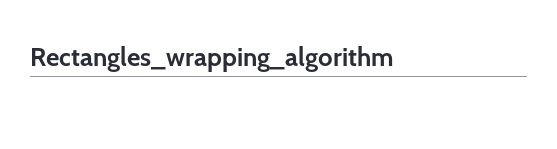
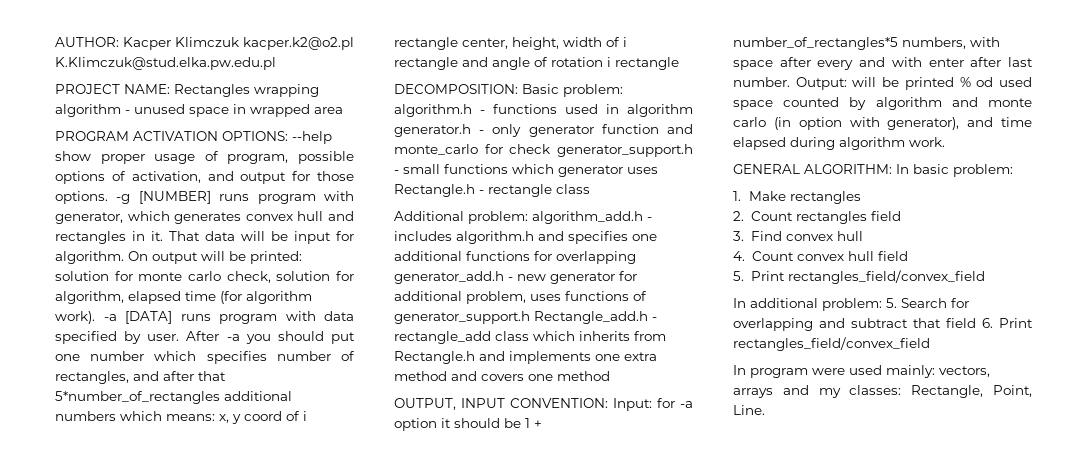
- Rectangles_wrapping_algorithm
+ AUTHOR: Kacper Klimczuk kacper.k2@o2.pl K.Klimczuk@stud.elka.pw.edu.pl
+ PROJECT NAME: Rectangles wrapping algorithm - unused space in wrapped area
+ PROGRAM ACTIVATION OPTIONS: --help show proper usage of program, possible options of activation, and output for those options. -g [NUMBER] runs program with generator, which generates convex hull and rectangles in it. That data will be input for algorithm. On output will be printed: solution for monte carlo check, solution for algorithm, elapsed time (for algorithm work). -a [DATA] runs program with data specified by user. After -a you should put one number which specifies number of rectangles, and after that 5*number_of_rectangles additional numbers which means: x, y coord of i rectangle center, height, width of i rectangle and angle of rotation i rectangle
+ DECOMPOSITION: Basic problem: algorithm.h - functions used in algorithm generator.h - only generator function and monte_carlo for check generator_support.h - small functions which generator uses Rectangle.h - rectangle class
+ Additional problem: algorithm_add.h - includes algorithm.h and specifies one additional functions for overlapping generator_add.h - new generator for additional problem, uses functions of generator_support.h Rectangle_add.h - rectangle_add class which inherits from Rectangle.h and implements one extra method and covers one method
+ OUTPUT, INPUT CONVENTION: Input: for -a option it should be 1 + number_of_rectangles*5 numbers, with space after every and with enter after last number. Output: will be printed % od used space counted by algorithm and monte carlo (in option with generator), and time elapsed during algorithm work.
+ GENERAL ALGORITHM: In basic problem:
+ 1. Make rectangles
+ 2. Count rectangles field
+ 3. Find convex hull
+ 4. Count convex hull field
+ 5. Print rectangles_field/convex_field
+ In additional problem: 5. Search for overlapping and subtract that field 6. Print rectangles_field/convex_field
+ In program were used mainly: vectors, arrays and my classes: Rectangle, Point, Line.

